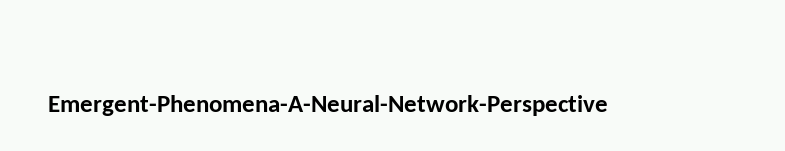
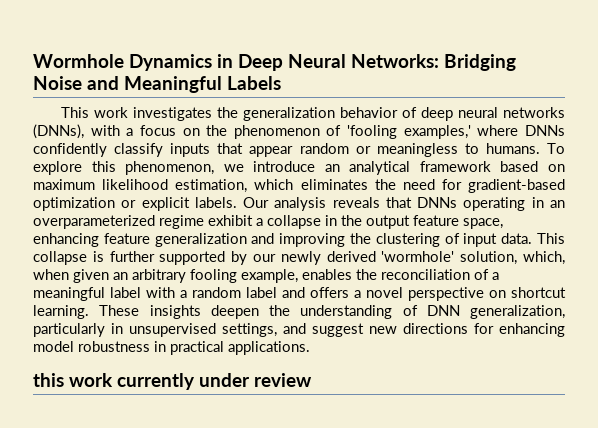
- Emergent-Phenomena-A-Neural-Network-Perspective
+ Wormhole Dynamics in Deep Neural Networks: Bridging Noise and Meaningful Labels
+ This work investigates the generalization behavior of deep neural networks (DNNs), with a focus on the phenomenon of 'fooling examples,' where DNNs confidently classify inputs that appear random or meaningless to humans. To explore this phenomenon, we introduce an analytical framework based on maximum likelihood estimation, which eliminates the need for gradient-based optimization or explicit labels. Our analysis reveals that DNNs operating in an overparameterized regime exhibit a collapse in the output feature space, enhancing feature generalization and improving the clustering of input data. This collapse is further supported by our newly derived 'wormhole' solution, which, when given an arbitrary fooling example, enables the reconciliation of a meaningful label with a random label and offers a novel perspective on shortcut learning. These insights deepen the understanding of DNN generalization, particularly in unsupervised settings, and suggest new directions for enhancing model robustness in practical applications.
+ this work currently under review

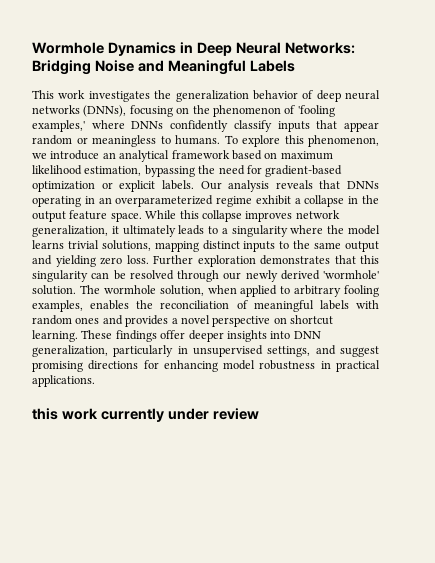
- This work investigates the generalization behavior of deep neural networks (DNNs), with a focus on the phenomenon of 'fooling examples,' where DNNs confidently classify inputs that appear random or meaningless to humans.
+ This work investigates the generalization behavior of deep neural networks (DNNs), focusing on the phenomenon of 'fooling examples,' where DNNs confidently classify inputs that appear random or meaningless to humans.
- To explore this phenomenon, we introduce an analytical framework based on maximum likelihood estimation, which eliminates the need for gradient-based optimization or explicit labels.
+ To explore this phenomenon, we introduce an analytical framework based on maximum likelihood estimation, bypassing the need for gradient-based optimization or explicit labels.
- Our analysis reveals that DNNs operating in an overparameterized regime exhibit a collapse in the output feature space, enhancing feature generalization and improving the clustering of input data. This collapse is further supported by our newly derived 'wormhole' solution, which, when given an arbitrary fooling example, enables the reconciliation of a meaningful label with a random label and offers a novel perspective on shortcut learning.
+ Our analysis reveals that DNNs operating in an overparameterized regime exhibit a collapse in the output feature space. While this collapse improves network generalization, it ultimately leads to a singularity where the model learns trivial solutions, mapping distinct inputs to the same output and yielding zero loss. Further exploration demonstrates that this singularity can be resolved through our newly derived 'wormhole' solution. The wormhole solution, when applied to arbitrary fooling examples, enables the reconciliation of meaningful labels with random ones and provides a novel perspective on shortcut learning.
- These insights deepen the understanding of DNN generalization, particularly in unsupervised settings, and suggest new directions for enhancing model robustness in practical applications.
+ These findings offer deeper insights into DNN generalization, particularly in unsupervised settings, and suggest promising directions for enhancing model robustness in practical applications.

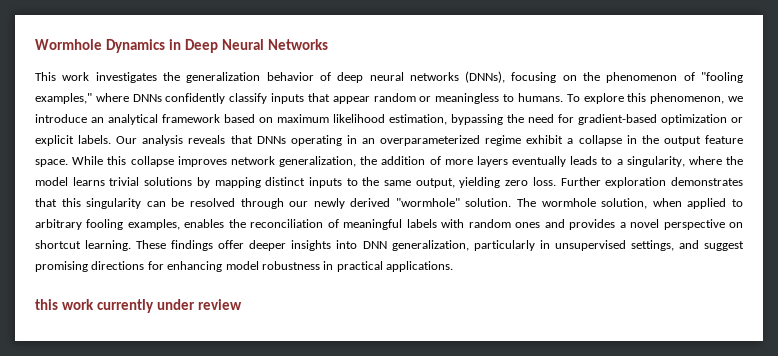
- Wormhole Dynamics in Deep Neural Networks: Bridging Noise and Meaningful Labels
+ Wormhole Dynamics in Deep Neural Networks
- This work investigates the generalization behavior of deep neural networks (DNNs), focusing on the phenomenon of 'fooling examples,' where DNNs confidently classify inputs that appear random or meaningless to humans.
+ This work investigates the generalization behavior of deep neural networks (DNNs), focusing on the phenomenon of "fooling examples," where DNNs confidently classify inputs that appear random or meaningless to humans.
- While this collapse improves network generalization, it ultimately leads to a singularity where the model learns trivial solutions, mapping distinct inputs to the same output and yielding zero loss.
+ While this collapse improves network generalization, the addition of more layers eventually leads to a singularity, where the model learns trivial solutions by mapping distinct inputs to the same output, yielding zero loss.
- Further exploration demonstrates that this singularity can be resolved through our newly derived 'wormhole' solution.
+ Further exploration demonstrates that this singularity can be resolved through our newly derived "wormhole" solution.

